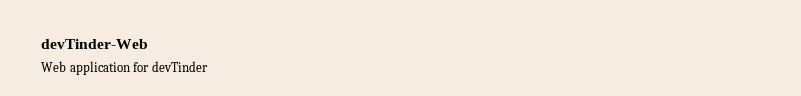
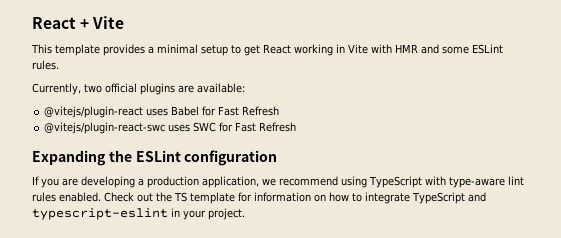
- devTinder-Web
- Web application for devTinder
+ React + Vite
+ This template provides a minimal setup to get React working in Vite with HMR and some ESLint rules.
+ Currently, two official plugins are available:
+ @vitejs/plugin-react uses Babel for Fast Refresh
+ @vitejs/plugin-react-swc uses SWC for Fast Refresh
+ Expanding the ESLint configuration
+ If you are developing a production application, we recommend using TypeScript with type-aware lint rules enabled. Check out the TS template for information on how to integrate TypeScript and typescript-eslint in your project.

